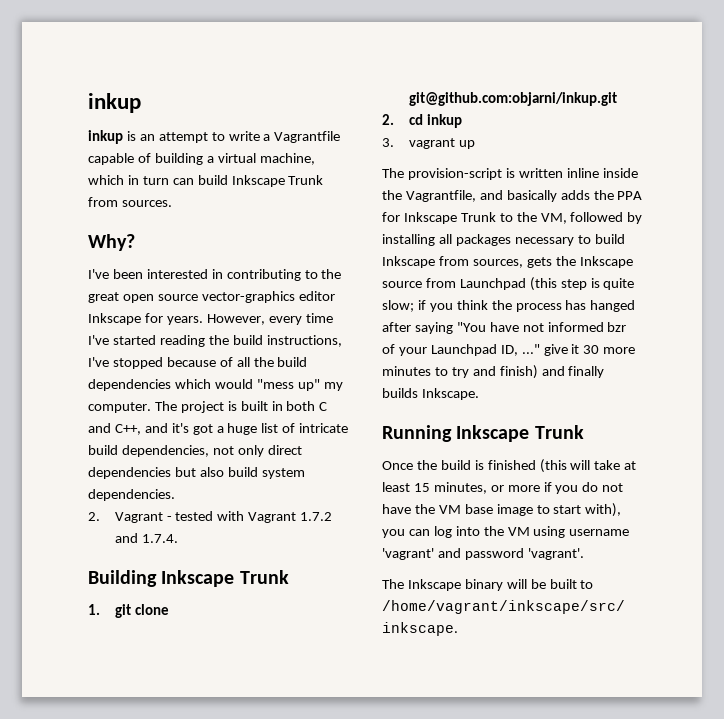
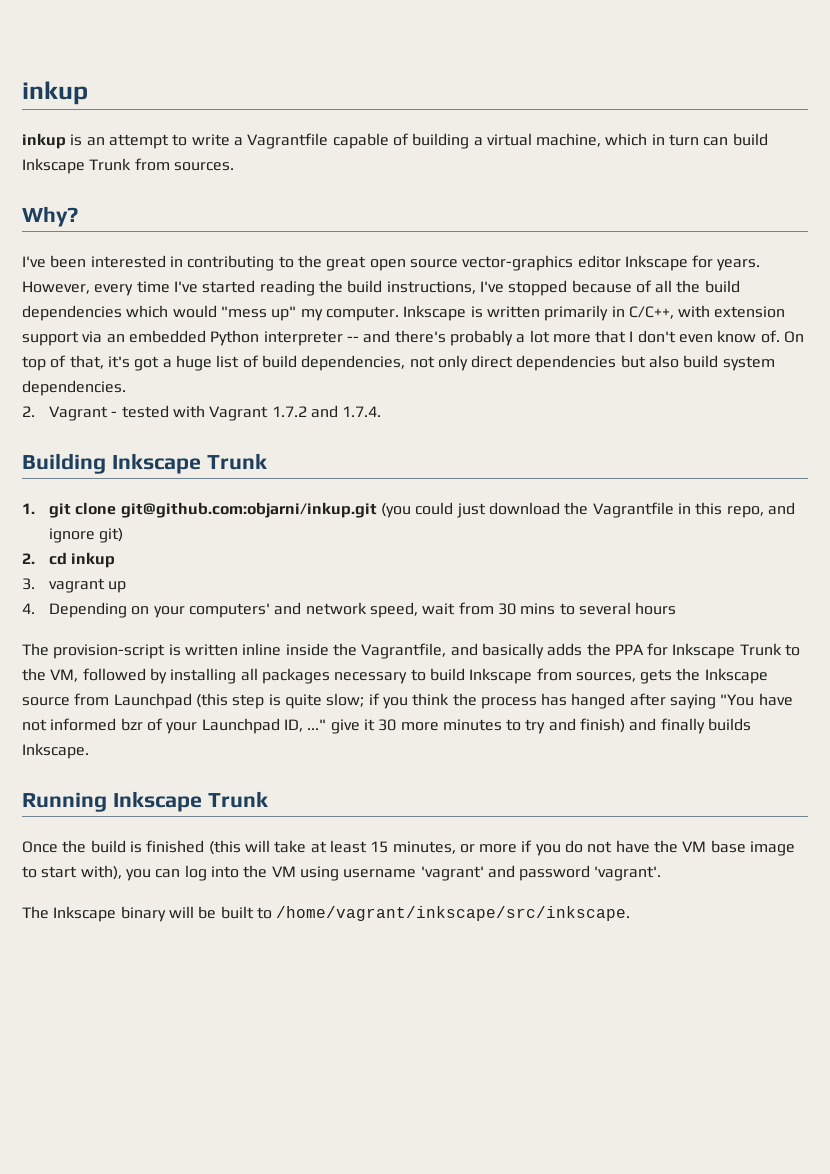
- The project is built in both C and C++, and it's got a huge list of intricate build dependencies, not only direct dependencies but also build system dependencies.
+ Inkscape is written primarily in C/C++, with extension support via an embedded Python interpreter -- and there's probably a lot more that I don't even know of. On top of that, it's got a huge list of build dependencies, not only direct dependencies but also build system dependencies.
- 1. git clone git@github.com:objarni/inkup.git
+ 1. git clone git@github.com:objarni/inkup.git (you could just download the Vagrantfile in this repo, and ignore git)
+ 4. Depending on your computers' and network speed, wait from 30 mins to several hours

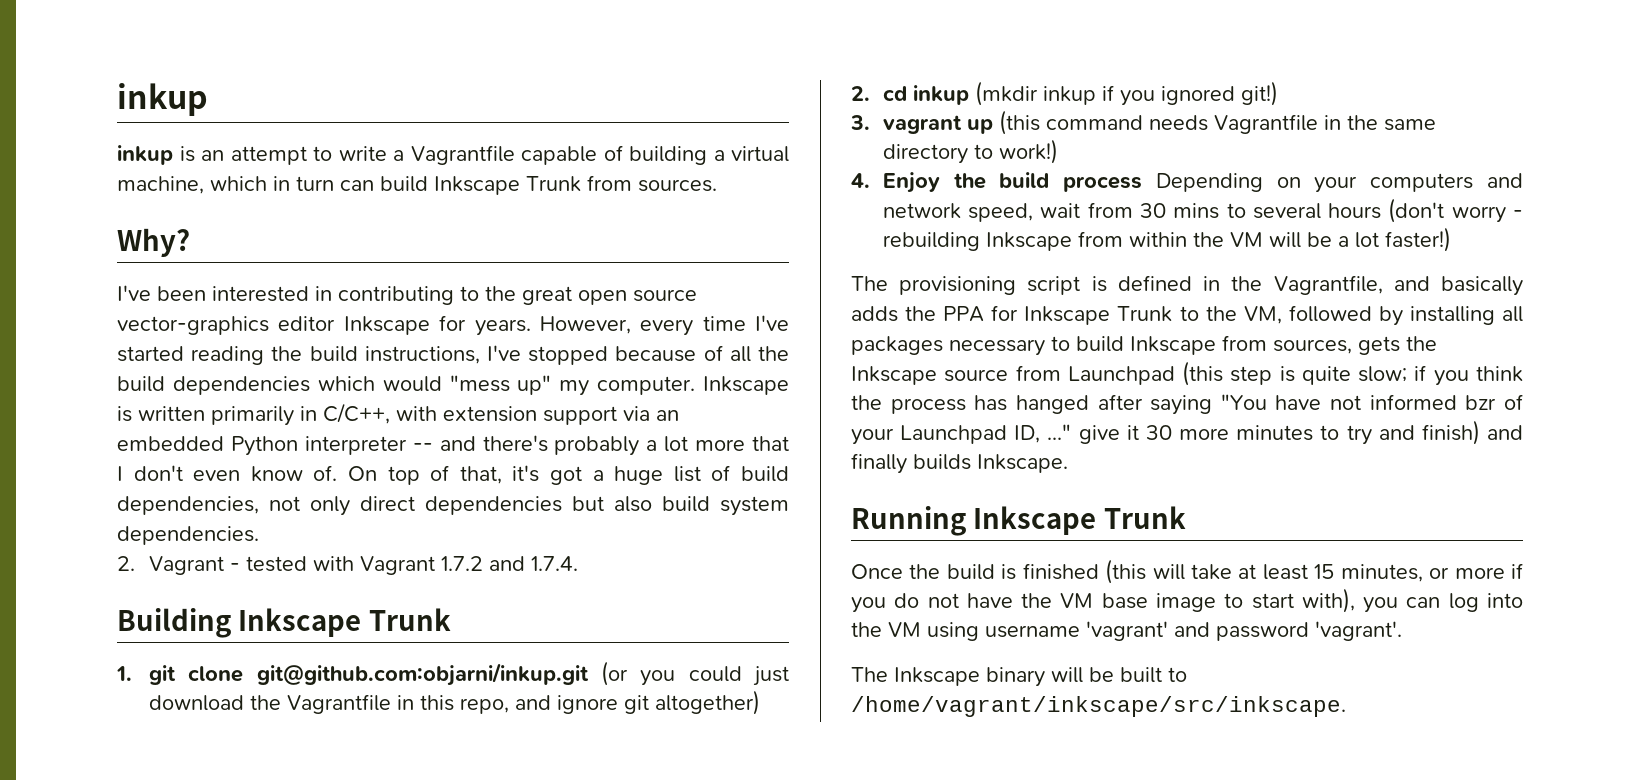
- 1. git clone git@github.com:objarni/inkup.git (you could just download the Vagrantfile in this repo, and ignore git)
+ 1. git clone git@github.com:objarni/inkup.git (or you could just download the Vagrantfile in this repo, and ignore git altogether)
- 2. cd inkup
- 3. vagrant up
- 4. Depending on your computers' and network speed, wait from 30 mins to several hours
- The provision-script is written inline inside the Vagrantfile, and basically adds the PPA for Inkscape Trunk to the VM, followed by installing all packages necessary to build Inkscape from sources, gets the Inkscape source from Launchpad (this step is quite slow;
+ 2. cd inkup (mkdir inkup if you ignored git!)
+ 3. vagrant up (this command needs Vagrantfile in the same directory to work!)
+ 4. Enjoy the build process Depending on your computers and network speed, wait from 30 mins to several hours (don't worry - rebuilding Inkscape from within the VM will be a lot faster!)
+ The provisioning script is defined in the Vagrantfile, and basically adds the PPA for Inkscape Trunk to the VM, followed by installing all packages necessary to build Inkscape from sources, gets the Inkscape source from Launchpad (this step is quite slow;

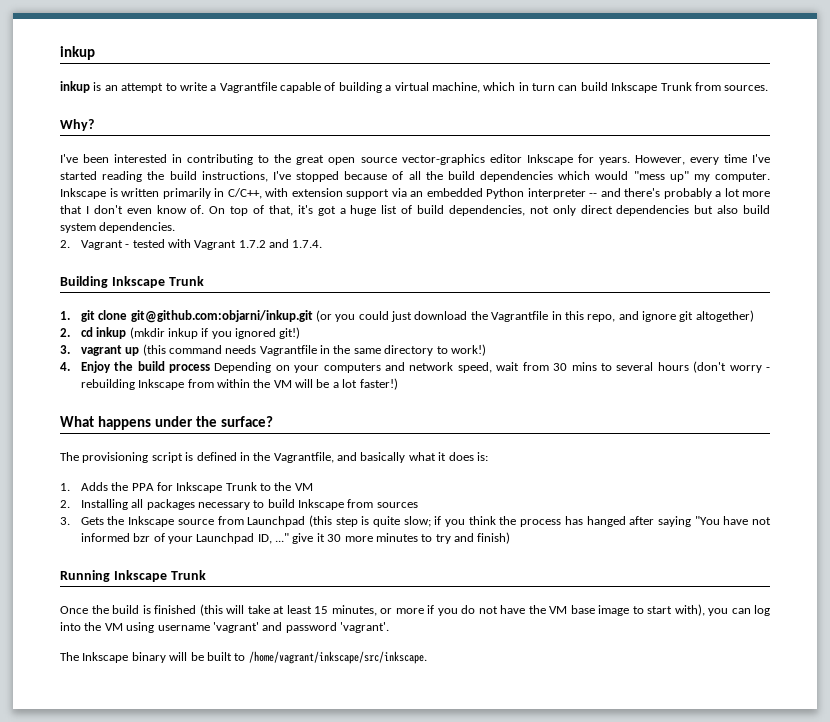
+ What happens under the surface?
- The provisioning script is defined in the Vagrantfile, and basically adds the PPA for Inkscape Trunk to the VM, followed by installing all packages necessary to build Inkscape from sources, gets the Inkscape source from Launchpad (this step is quite slow;
+ The provisioning script is defined in the Vagrantfile, and basically what it does is:
+ 1. Adds the PPA for Inkscape Trunk to the VM
+ 2. Installing all packages necessary to build Inkscape from sources
+ 3. Gets the Inkscape source from Launchpad (this step is quite slow;
- if you think the process has hanged after saying "You have not informed bzr of your Launchpad ID, ..." give it 30 more minutes to try and finish) and finally builds Inkscape.
+ if you think the process has hanged after saying "You have not informed bzr of your Launchpad ID, ..." give it 30 more minutes to try and finish)

